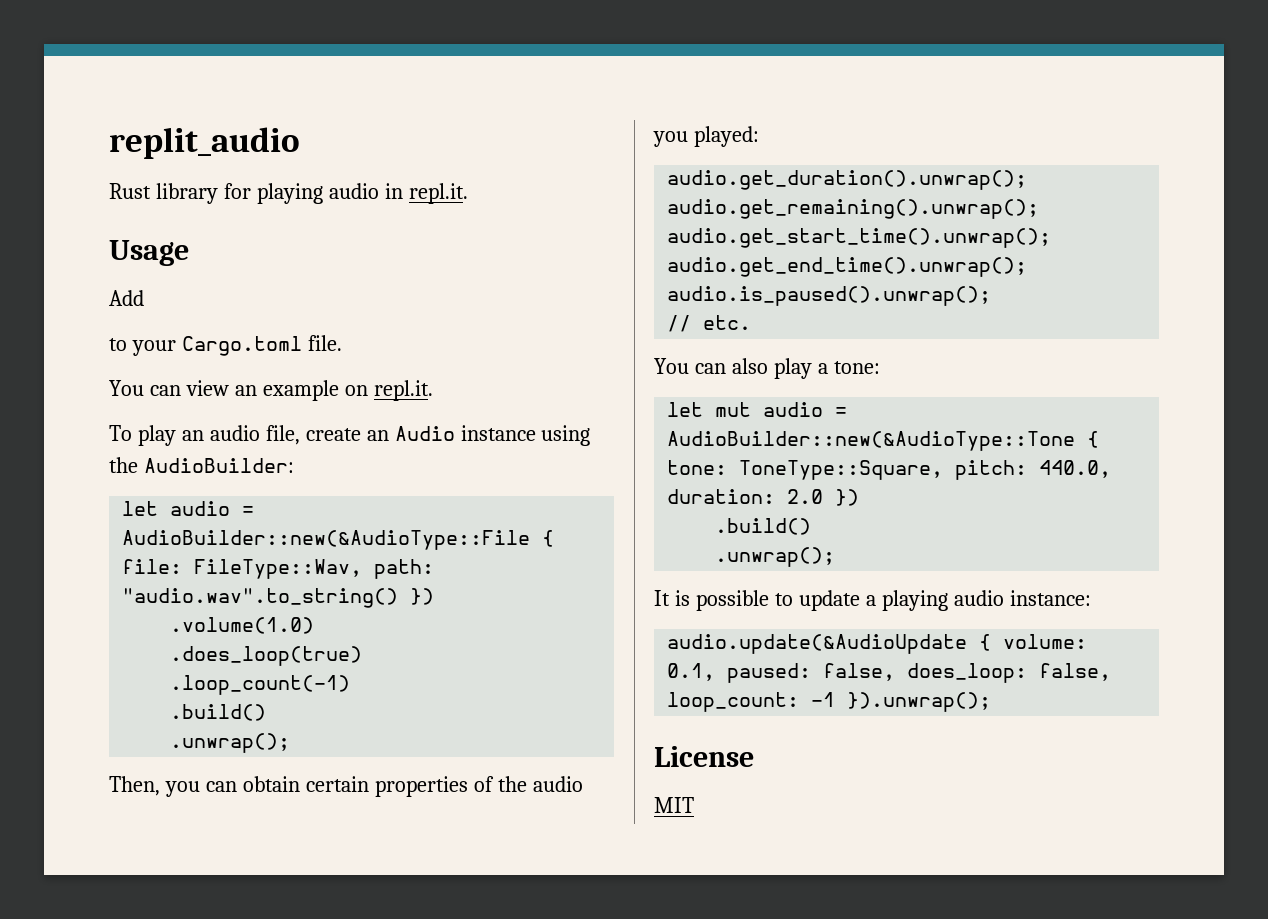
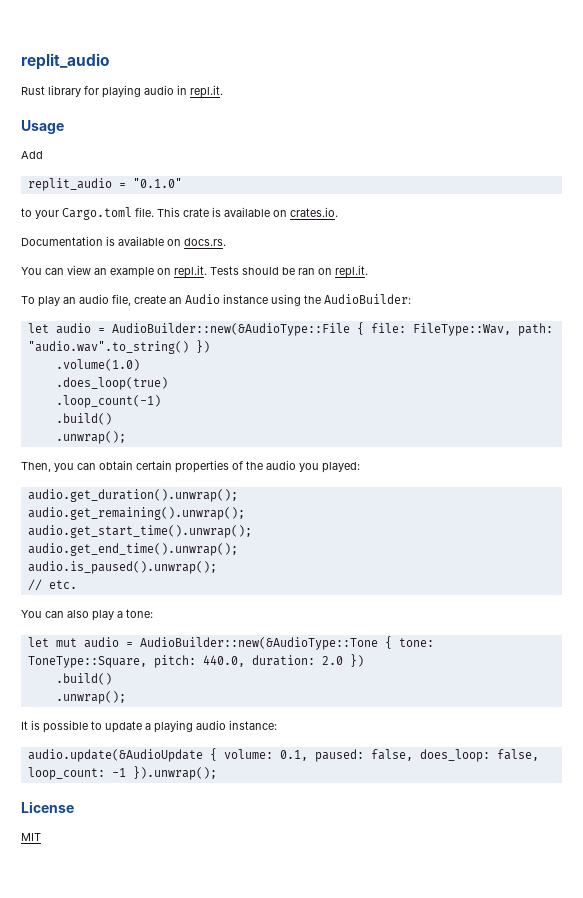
+ replit_audio = "0.1.0"
+ This crate is available on crates.io.
+ Documentation is available on docs.rs.
- You can view an example on repl.it.
+ You can view an example on repl.it. Tests should be ran on repl.it.

